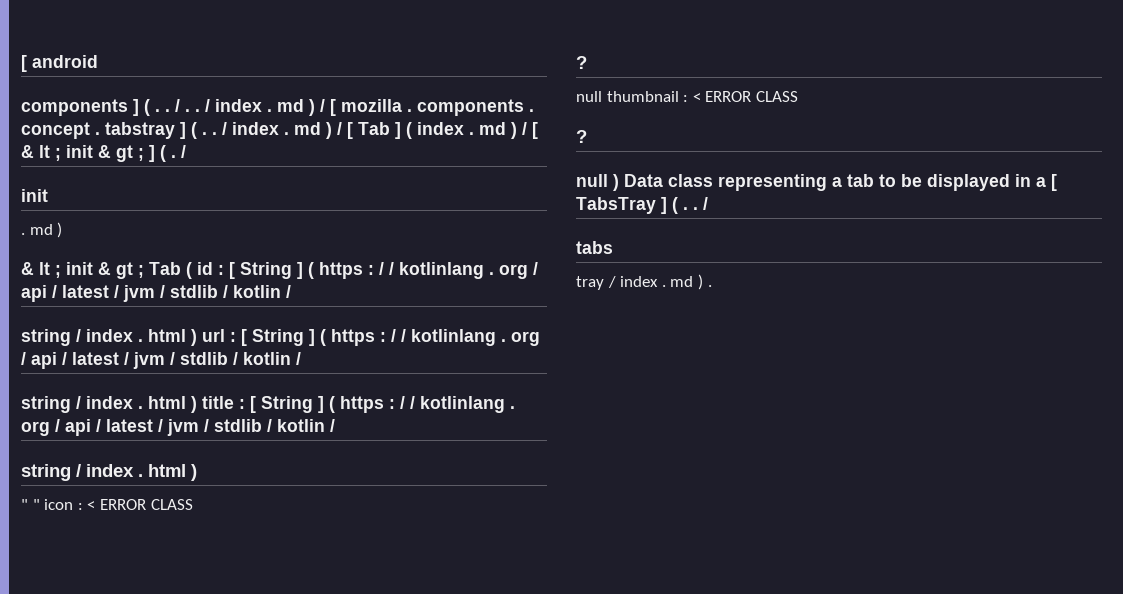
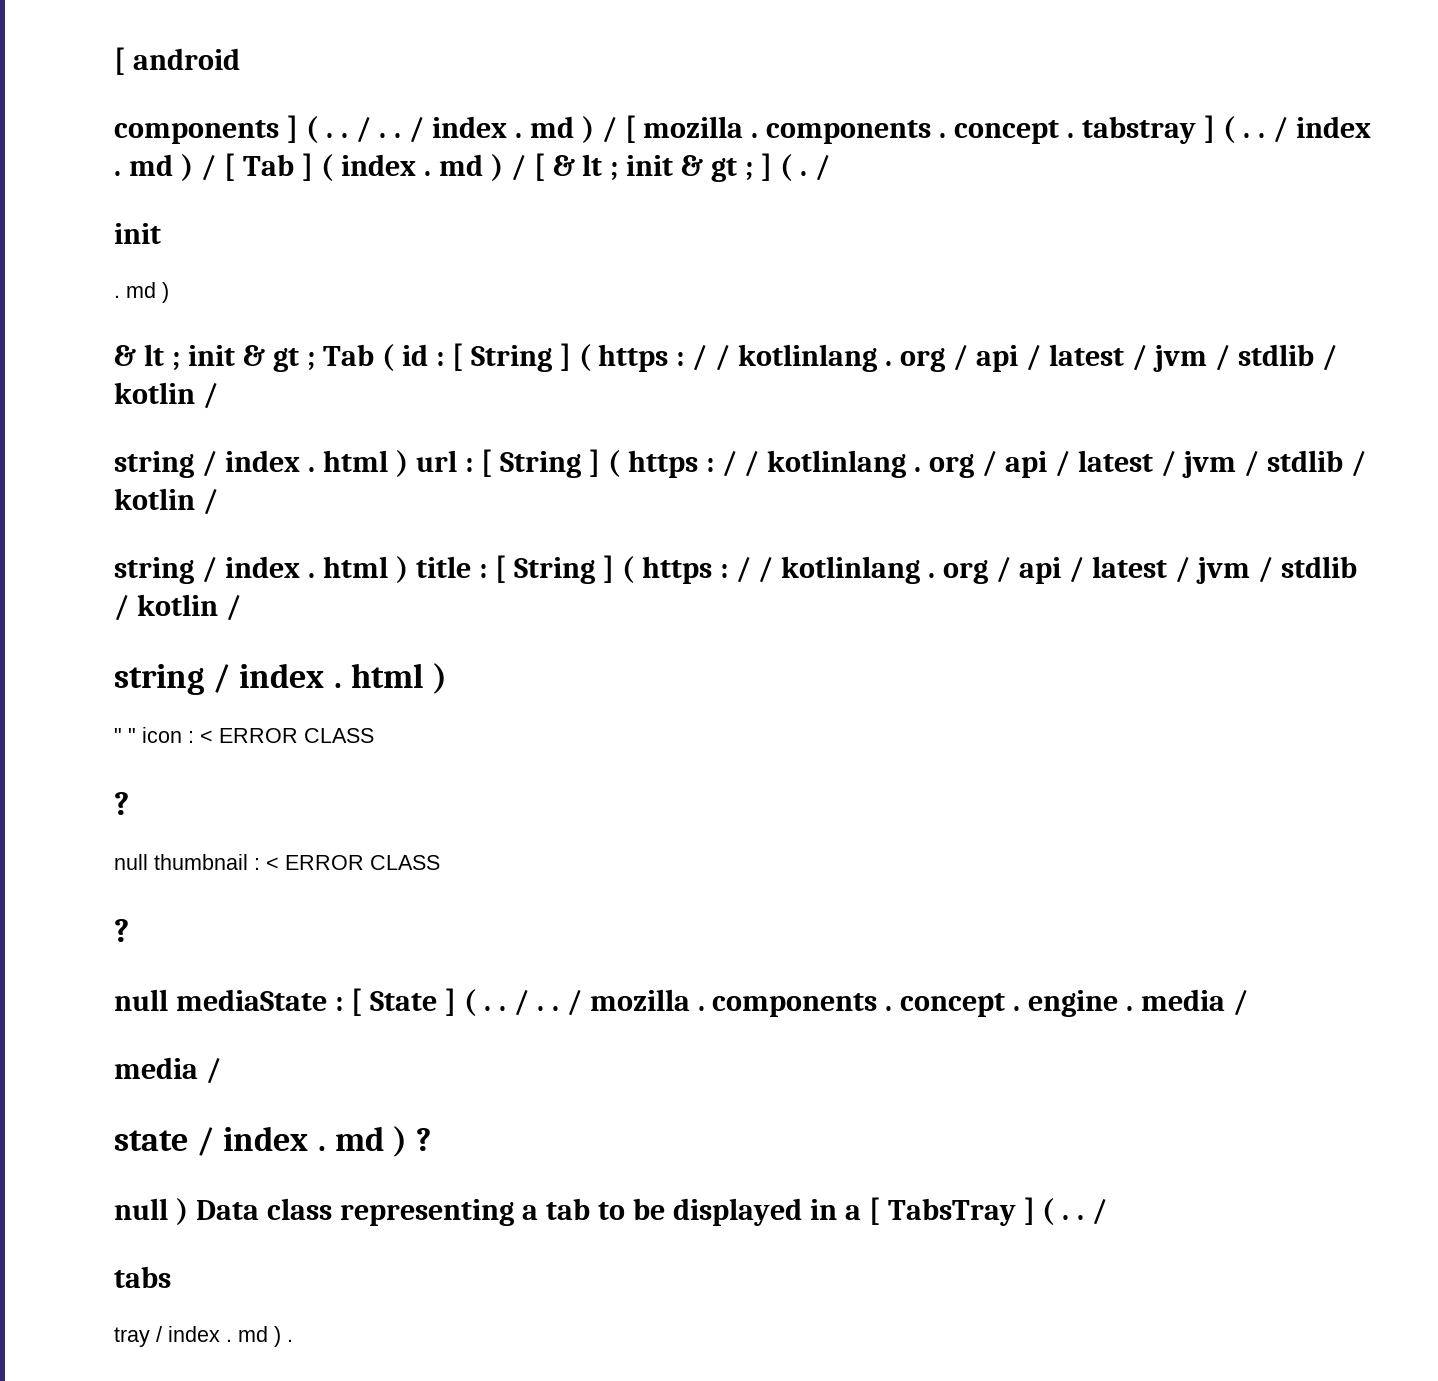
+ null mediaState : [ State ] ( . . / . . / mozilla . components . concept . engine . media /
+ media /
+ state / index . md ) ?

